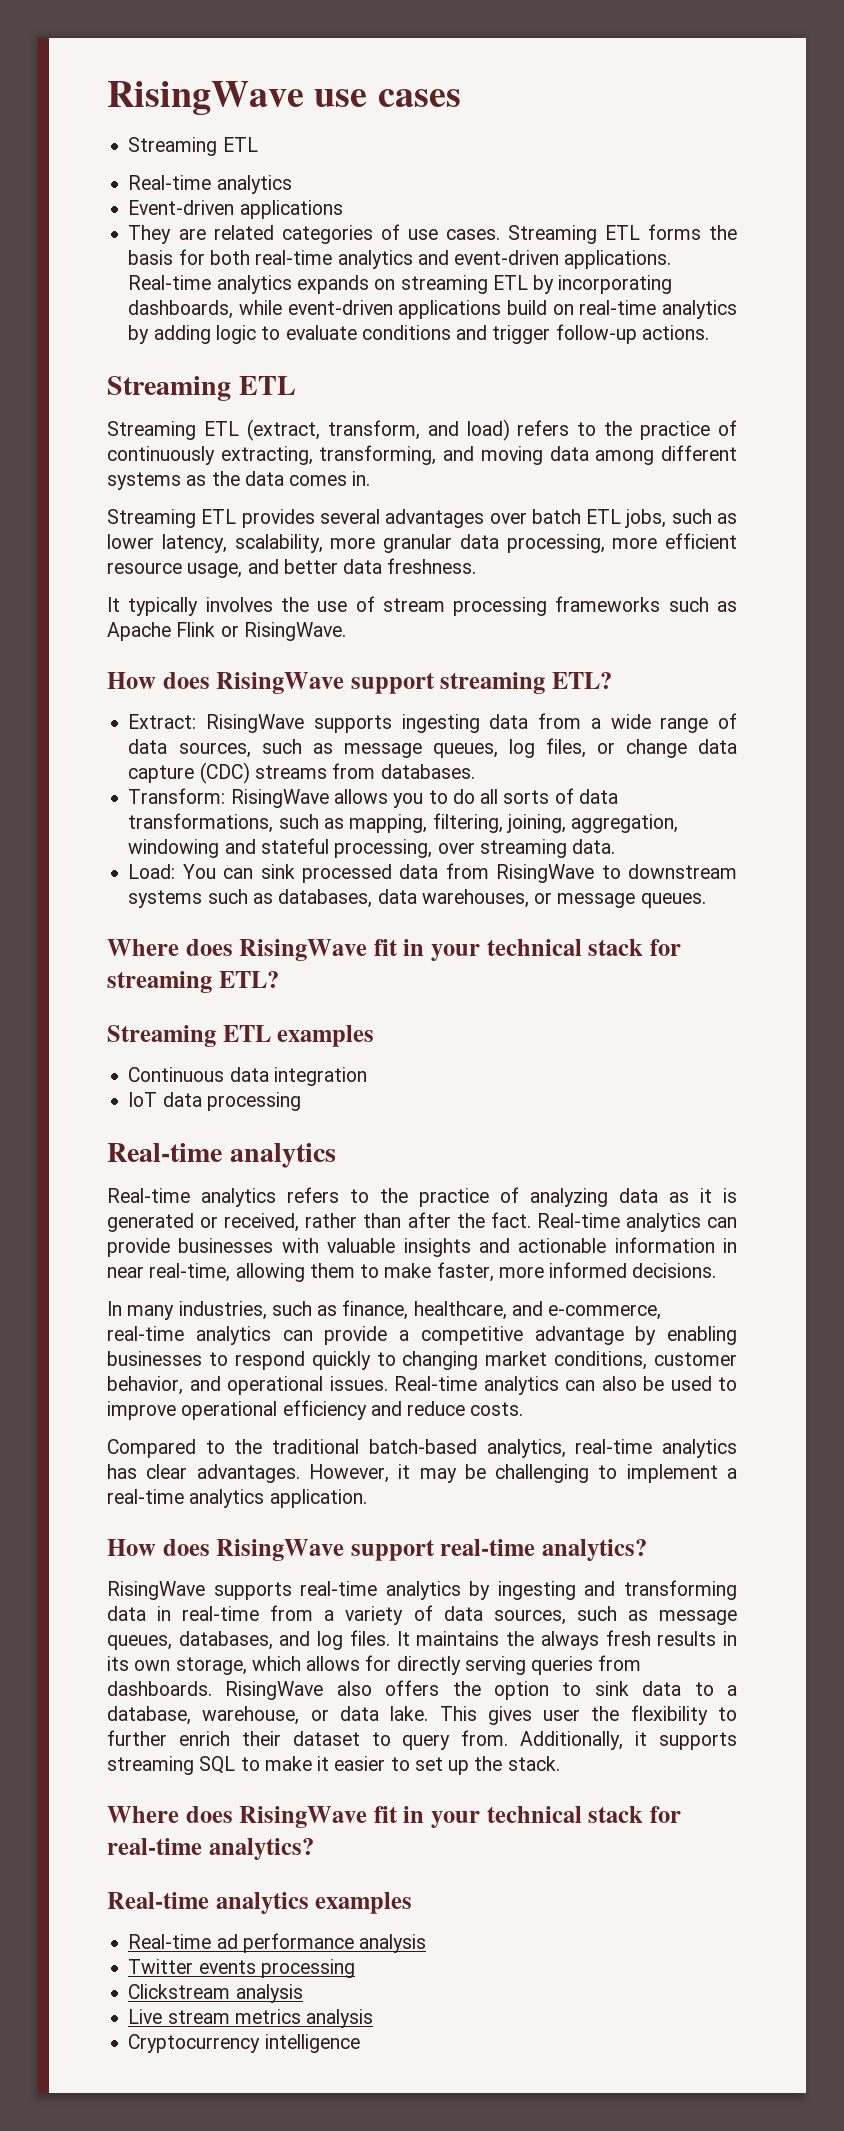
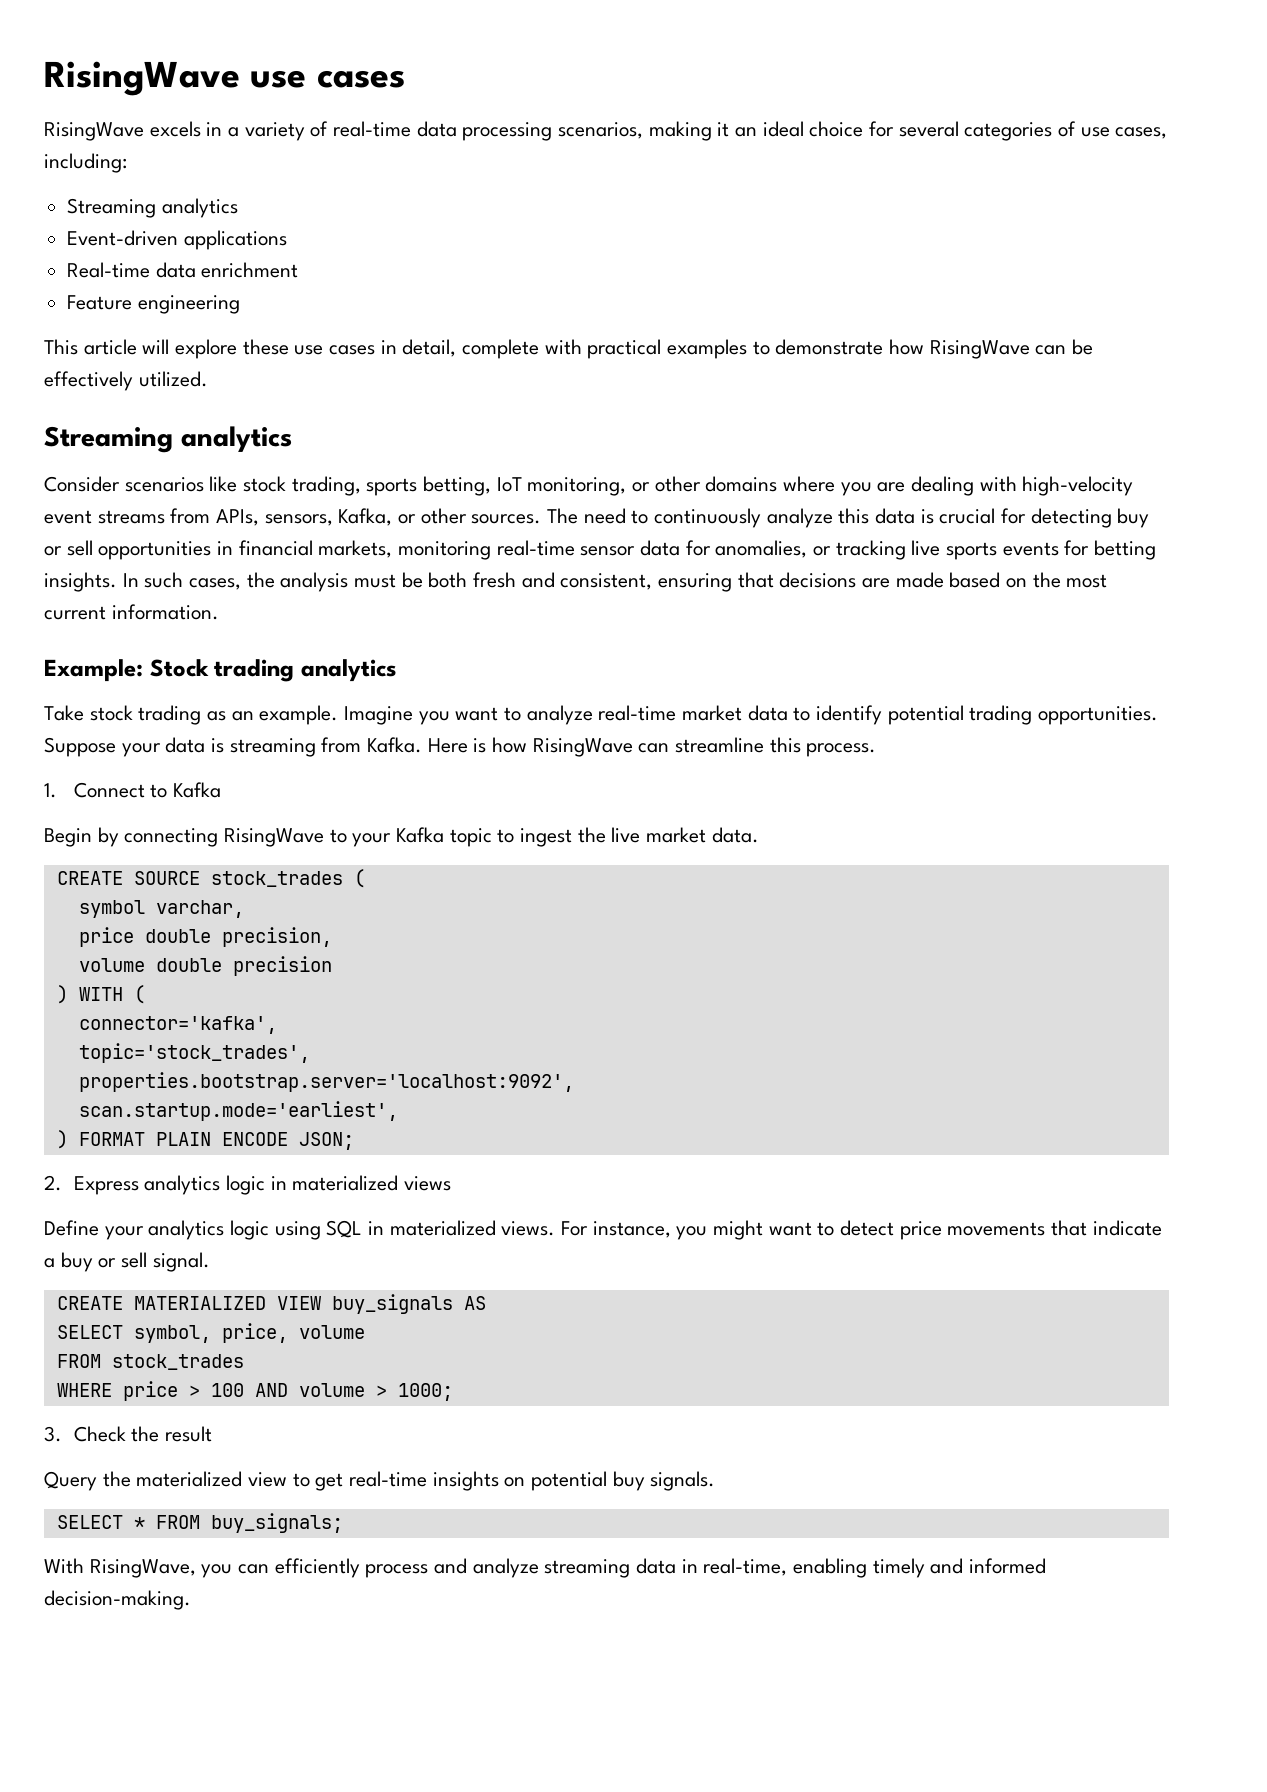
  RisingWave use cases
- Streaming ETL
- Real-time analytics
+ RisingWave excels in a variety of real-time data processing scenarios, making it an ideal choice for several categories of use cases, including:
+ Streaming analytics
- They are related categories of use cases. Streaming ETL forms the basis for both real-time analytics and event-driven applications. Real-time analytics expands on streaming ETL by incorporating dashboards, while event-driven applications build on real-time analytics by adding logic to evaluate conditions and trigger follow-up actions.
- Streaming ETL
- Streaming ETL (extract, transform, and load) refers to the practice of continuously extracting, transforming, and moving data among different systems as the data comes in.
- Streaming ETL provides several advantages over batch ETL jobs, such as lower latency, scalability, more granular data processing, more efficient resource usage, and better data freshness.
- It typically involves the use of stream processing frameworks such as Apache Flink or RisingWave.
- How does RisingWave support streaming ETL?
- Extract: RisingWave supports ingesting data from a wide range of data sources, such as message queues, log files, or change data capture (CDC) streams from databases.
- Transform: RisingWave allows you to do all sorts of data transformations, such as mapping, filtering, joining, aggregation, windowing and stateful processing, over streaming data.
- Load: You can sink processed data from RisingWave to downstream systems such as databases, data warehouses, or message queues.
- Where does RisingWave fit in your technical stack for streaming ETL?
- Streaming ETL examples
- Continuous data integration
- IoT data processing
- Real-time analytics
- Real-time analytics refers to the practice of analyzing data as it is generated or received, rather than after the fact. Real-time analytics can provide businesses with valuable insights and actionable information in near real-time, allowing them to make faster, more informed decisions.
- In many industries, such as finance, healthcare, and e-commerce, real-time analytics can provide a competitive advantage by enabling businesses to respond quickly to changing market conditions, customer behavior, and operational issues. Real-time analytics can also be used to improve operational efficiency and reduce costs.
- Compared to the traditional batch-based analytics, real-time analytics has clear advantages. However, it may be challenging to implement a real-time analytics application.
- How does RisingWave support real-time analytics?
- RisingWave supports real-time analytics by ingesting and transforming data in real-time from a variety of data sources, such as message queues, databases, and log files. It maintains the always fresh results in its own storage, which allows for directly serving queries from dashboards. RisingWave also offers the option to sink data to a database, warehouse, or data lake. This gives user the flexibility to further enrich their dataset to query from. Additionally, it supports streaming SQL to make it easier to set up the stack.
- Where does RisingWave fit in your technical stack for real-time analytics?
- Real-time analytics examples
- Real-time ad performance analysis
- Twitter events processing
- Clickstream analysis
- Live stream metrics analysis
- Cryptocurrency intelligence
+ Real-time data enrichment
+ Feature engineering
+ This article will explore these use cases in detail, complete with practical examples to demonstrate how RisingWave can be effectively utilized.
+ Streaming analytics
+ Consider scenarios like stock trading, sports betting, IoT monitoring, or other domains where you are dealing with high-velocity event streams from APIs, sensors, Kafka, or other sources. The need to continuously analyze this data is crucial for detecting buy or sell opportunities in financial markets, monitoring real-time sensor data for anomalies, or tracking live sports events for betting insights. In such cases, the analysis must be both fresh and consistent, ensuring that decisions are made based on the most current information.
+ Example: Stock trading analytics
+ Take stock trading as an example. Imagine you want to analyze real-time market data to identify potential trading opportunities. Suppose your data is streaming from Kafka. Here is how RisingWave can streamline this process.
+ 1. Connect to Kafka
+ Begin by connecting RisingWave to your Kafka topic to ingest the live market data.
+ CREATE SOURCE stock_trades (
+ symbol varchar,
+ price double precision,
+ volume double precision
+ ) WITH (
+ connector='kafka',
+ topic='stock_trades',
+ properties.bootstrap.server='localhost:9092',
+ scan.startup.mode='earliest',
+ ) FORMAT PLAIN ENCODE JSON;
+ 2. Express analytics logic in materialized views
+ Define your analytics logic using SQL in materialized views. For instance, you might want to detect price movements that indicate a buy or sell signal.
+ CREATE MATERIALIZED VIEW buy_signals AS
+ SELECT symbol, price, volume
+ FROM stock_trades
+ WHERE price > 100 AND volume > 1000;
+ 3. Check the result
+ Query the materialized view to get real-time insights on potential buy signals.
+ SELECT * FROM buy_signals;
+ With RisingWave, you can efficiently process and analyze streaming data in real-time, enabling timely and informed decision-making.

